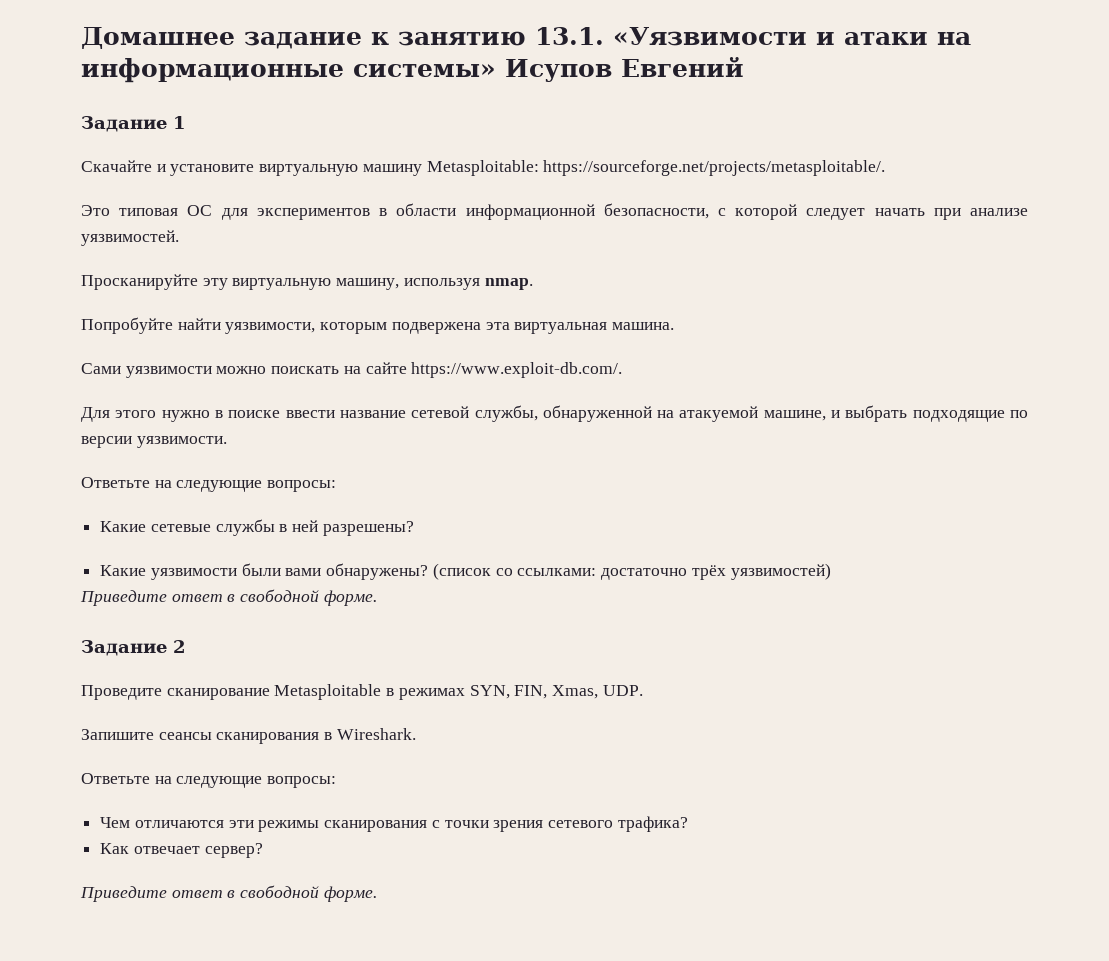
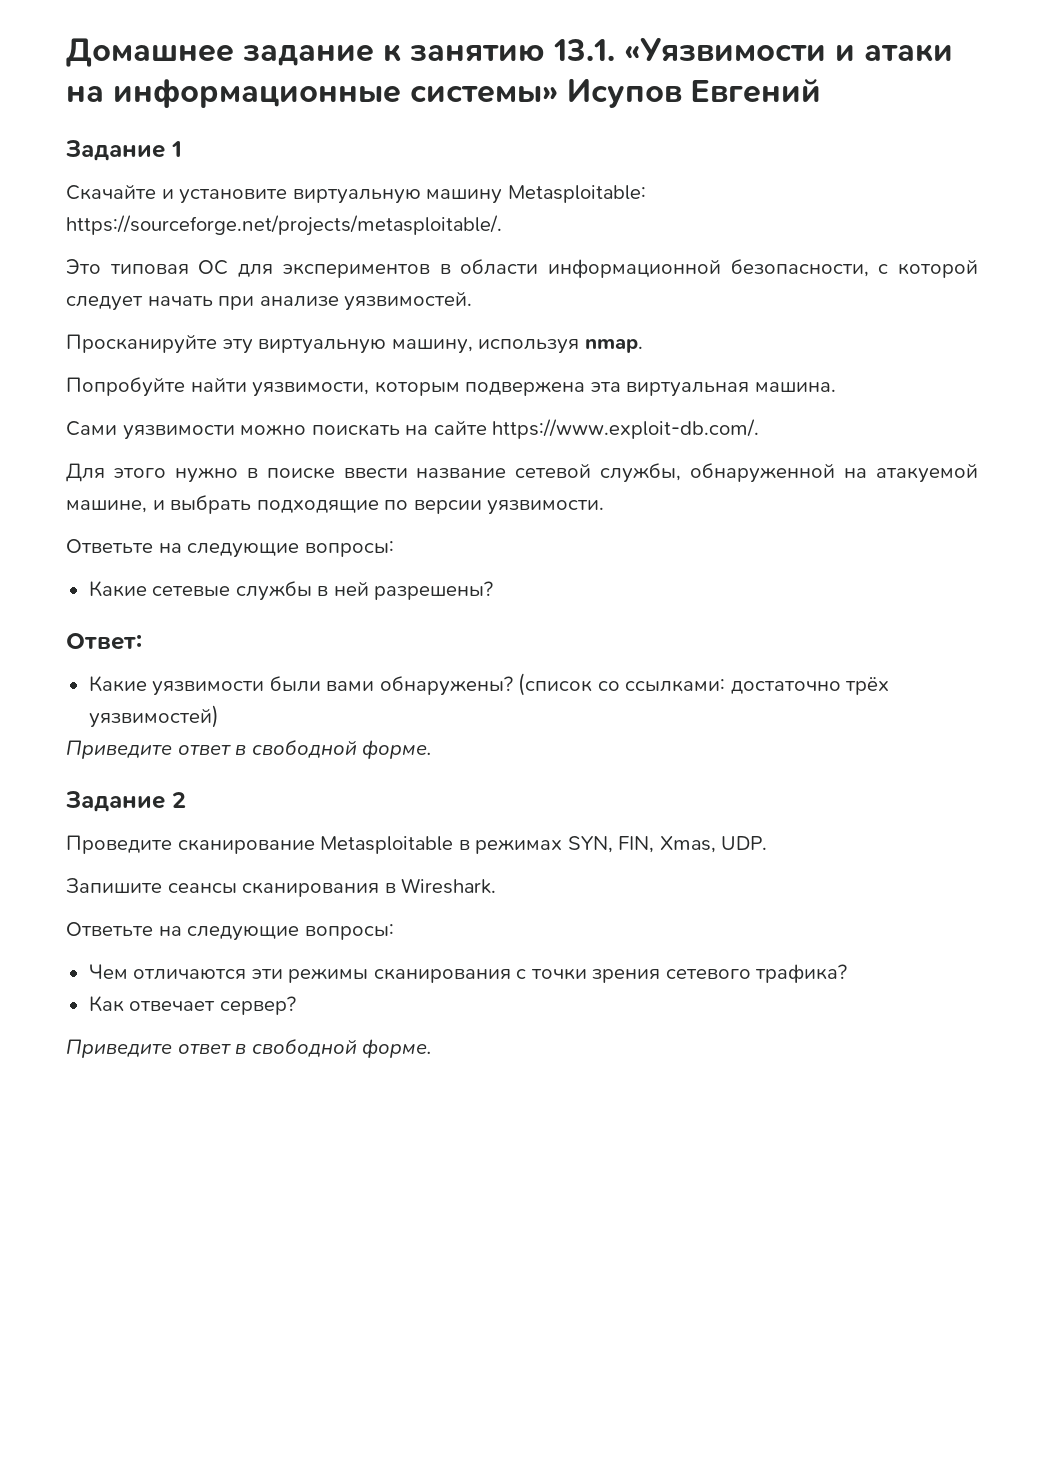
+ Ответ:

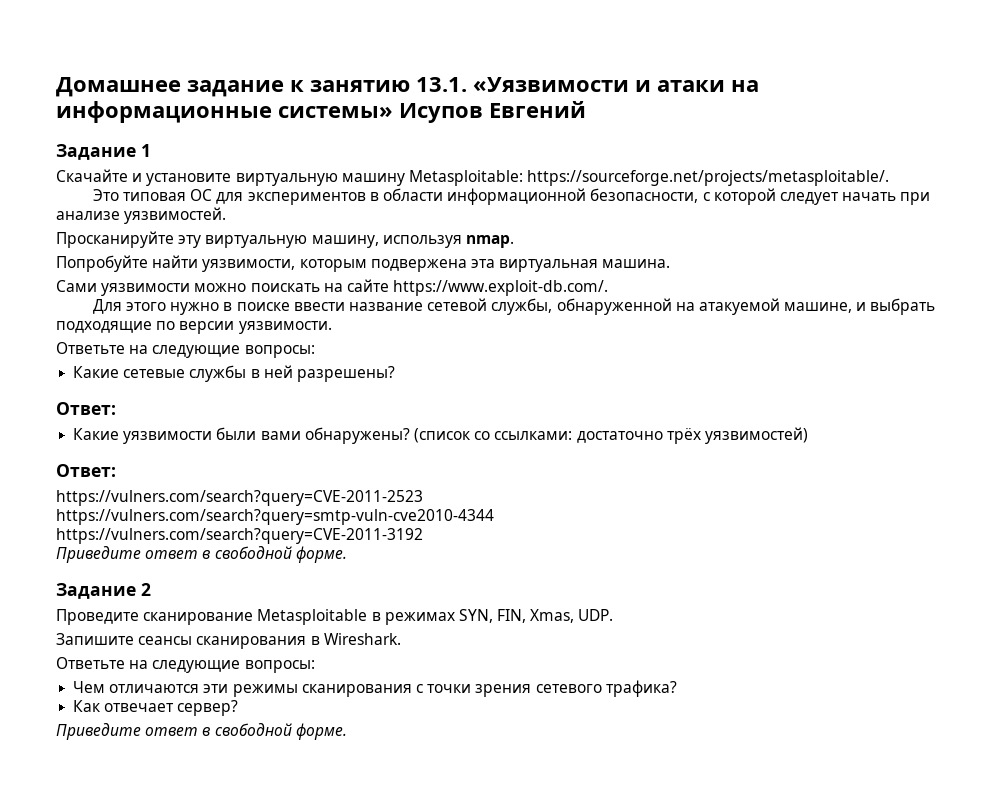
  (список со ссылками: достаточно трёх уязвимостей)
+ Ответ:
+ https://vulners.com/search?query=CVE-2011-2523
+ https://vulners.com/search?query=smtp-vuln-cve2010-4344
+ https://vulners.com/search?query=CVE-2011-3192

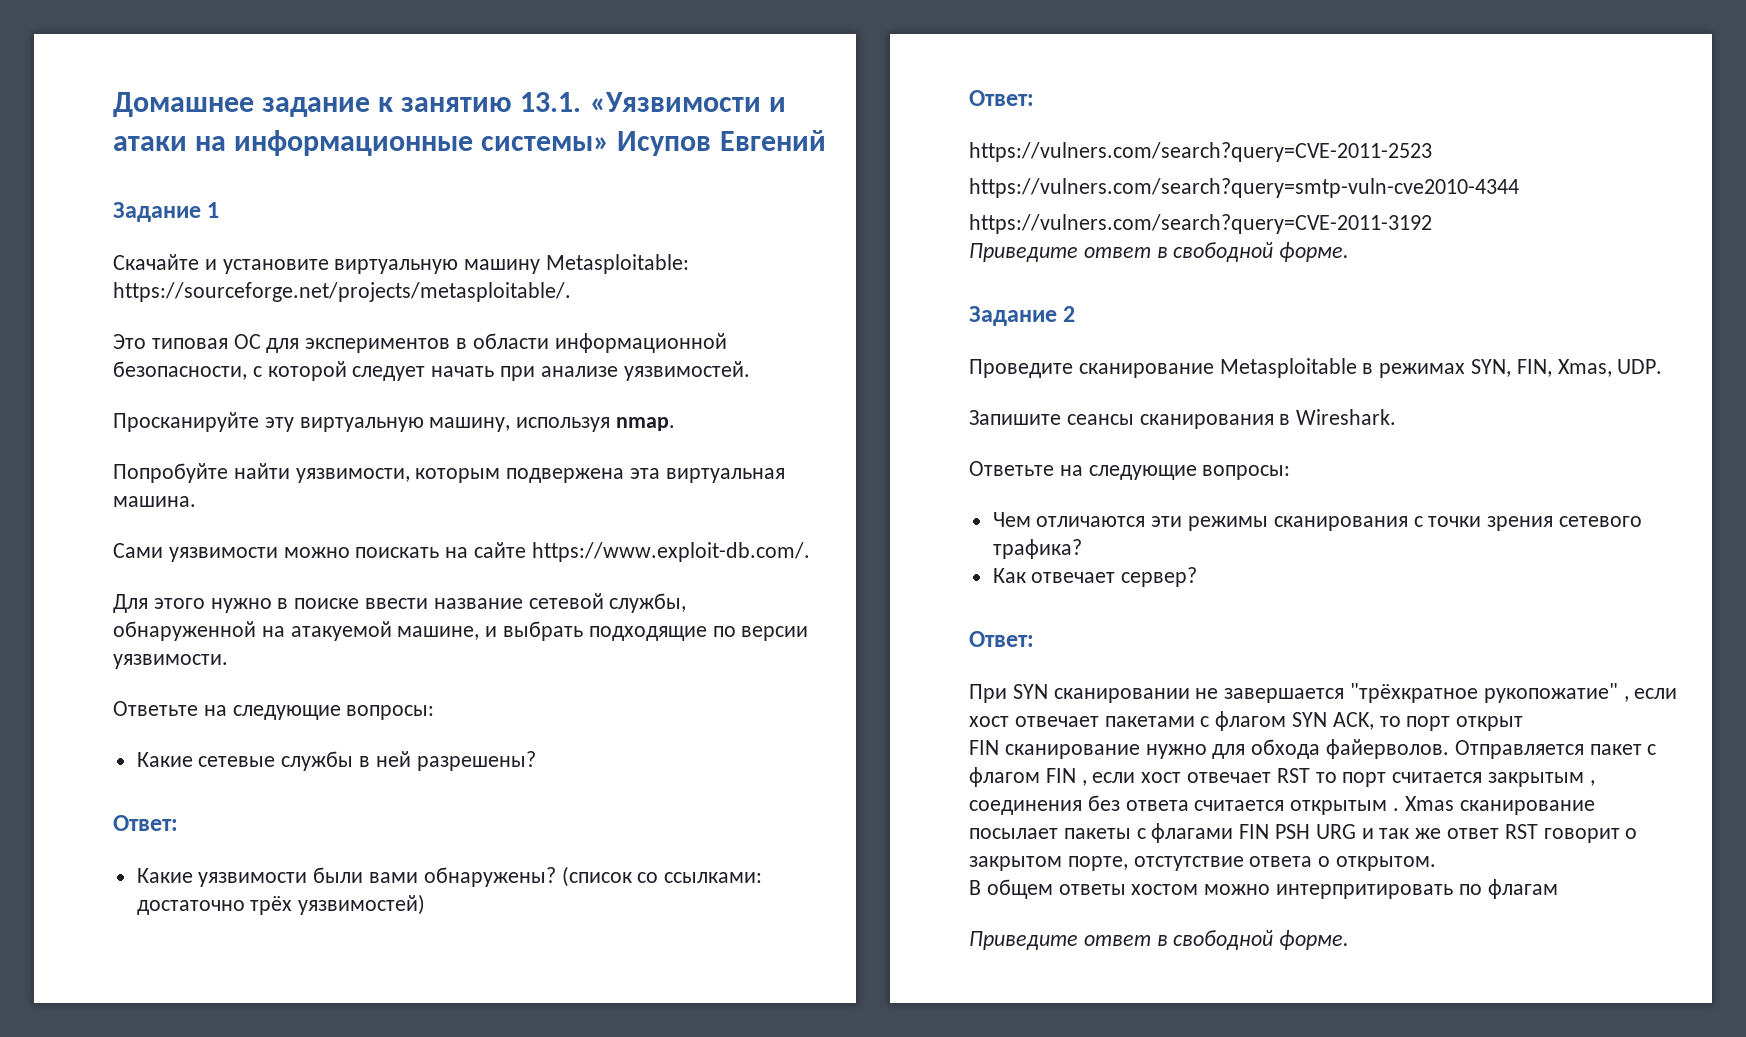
  Как отвечает сервер?
+ Ответ:
+ При SYN сканировании не завершается "трёхкратное рукопожатие" , если хост отвечает пакетами с флагом SYN ACK, то порт открыт
+ FIN сканирование нужно для обхода файерволов. Отправляется пакет с флагом FIN , если хост отвечает RST то порт считается закрытым , соединения без ответа считается открытым . Xmas сканирование посылает пакеты с флагами FIN PSH URG и так же ответ RST говорит о закрытом порте, отстутствие ответа о открытом.
+ В общем ответы хостом можно интерпритировать по флагам

